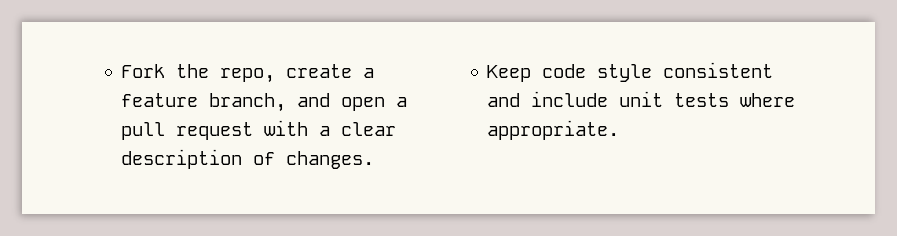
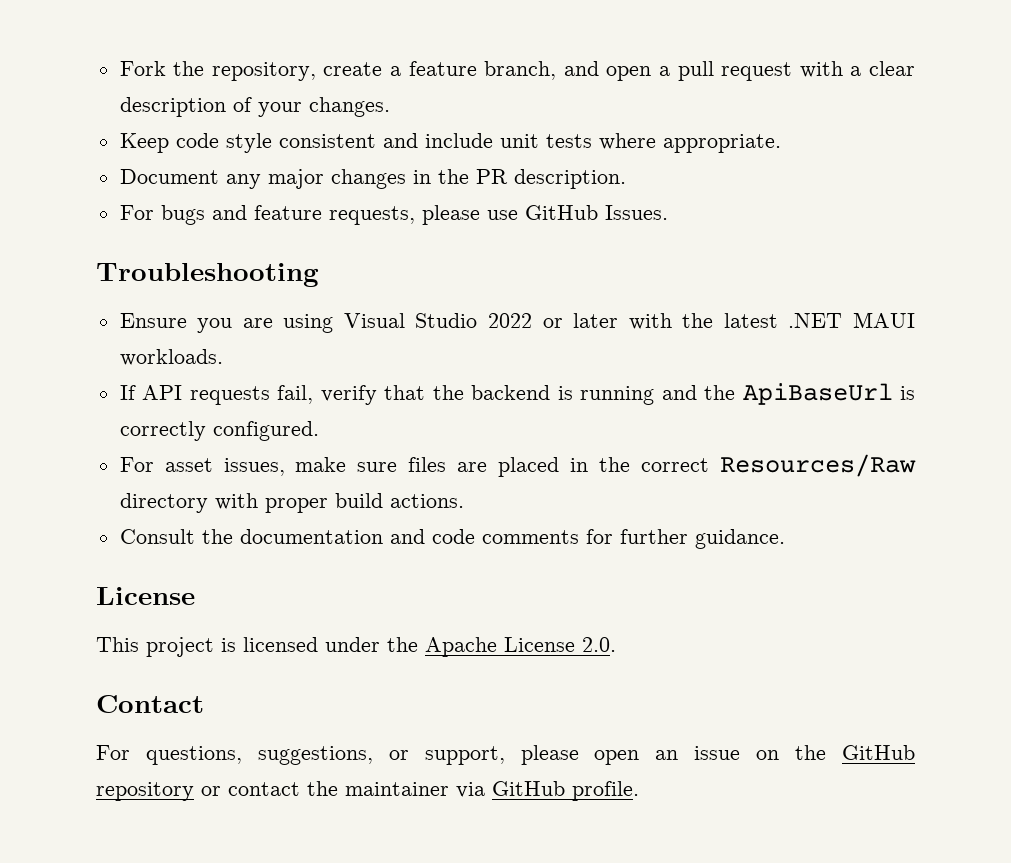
- Fork the repo, create a feature branch, and open a pull request with a clear description of changes.
+ Fork the repository, create a feature branch, and open a pull request with a clear description of your changes.
+ Document any major changes in the PR description.
+ For bugs and feature requests, please use GitHub Issues.
+ Troubleshooting
+ Ensure you are using Visual Studio 2022 or later with the latest .NET MAUI workloads.
+ If API requests fail, verify that the backend is running and the ApiBaseUrl is correctly configured.
+ For asset issues, make sure files are placed in the correct Resources/Raw directory with proper build actions.
+ Consult the documentation and code comments for further guidance.
+ License
+ This project is licensed under the Apache License 2.0.
+ Contact
+ For questions, suggestions, or support, please open an issue on the GitHub repository or contact the maintainer via GitHub profile.

